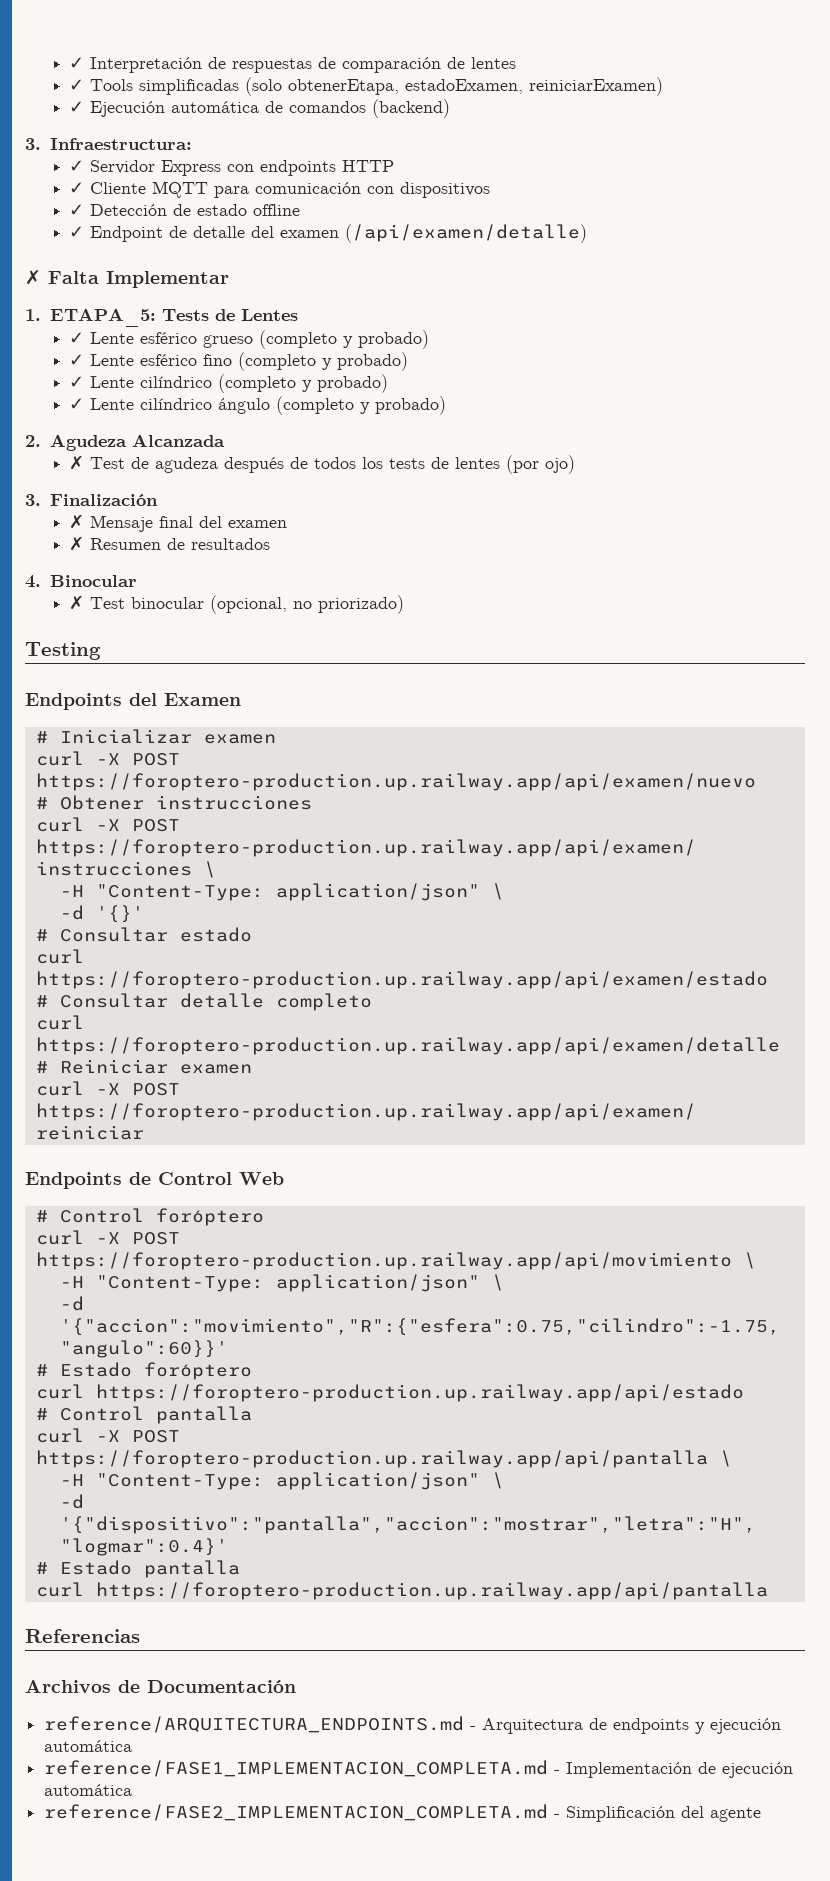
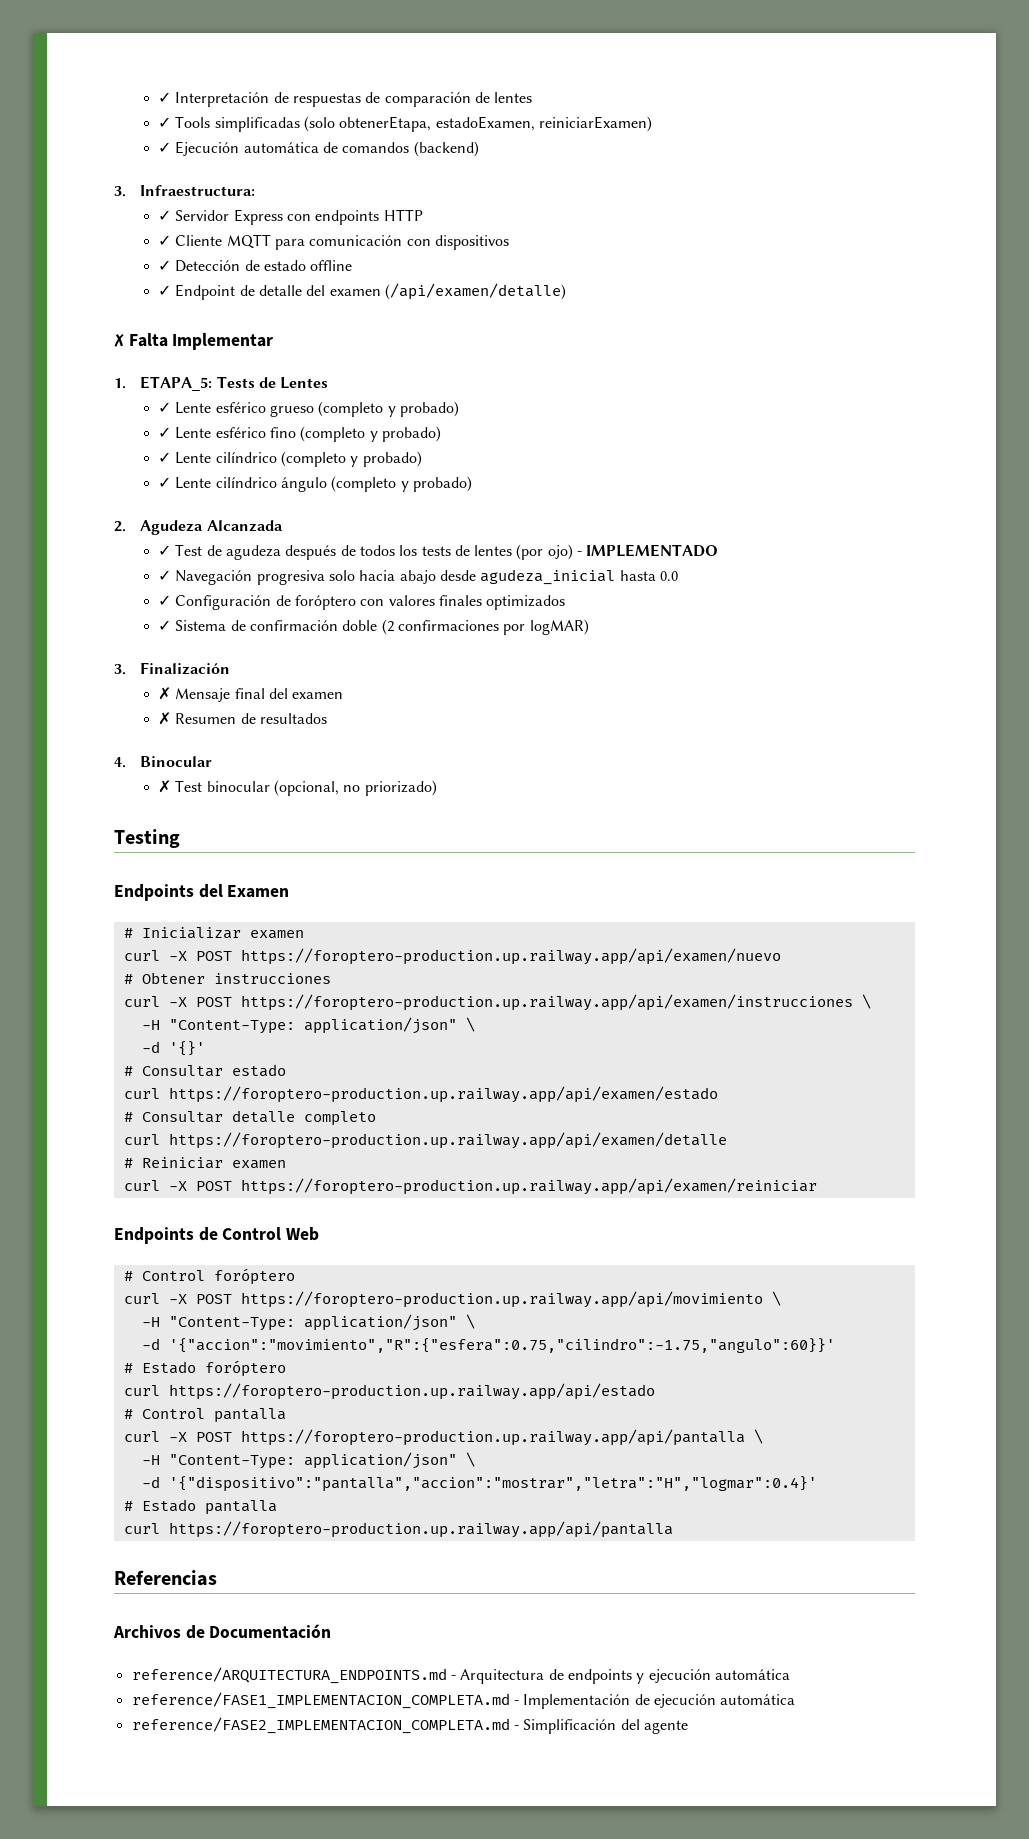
- ✗ Test de agudeza después de todos los tests de lentes (por ojo)
+ ✓ Test de agudeza después de todos los tests de lentes (por ojo) - IMPLEMENTADO
+ ✓ Navegación progresiva solo hacia abajo desde agudeza_inicial hasta 0.0
+ ✓ Configuración de foróptero con valores finales optimizados
+ ✓ Sistema de confirmación doble (2 confirmaciones por logMAR)

